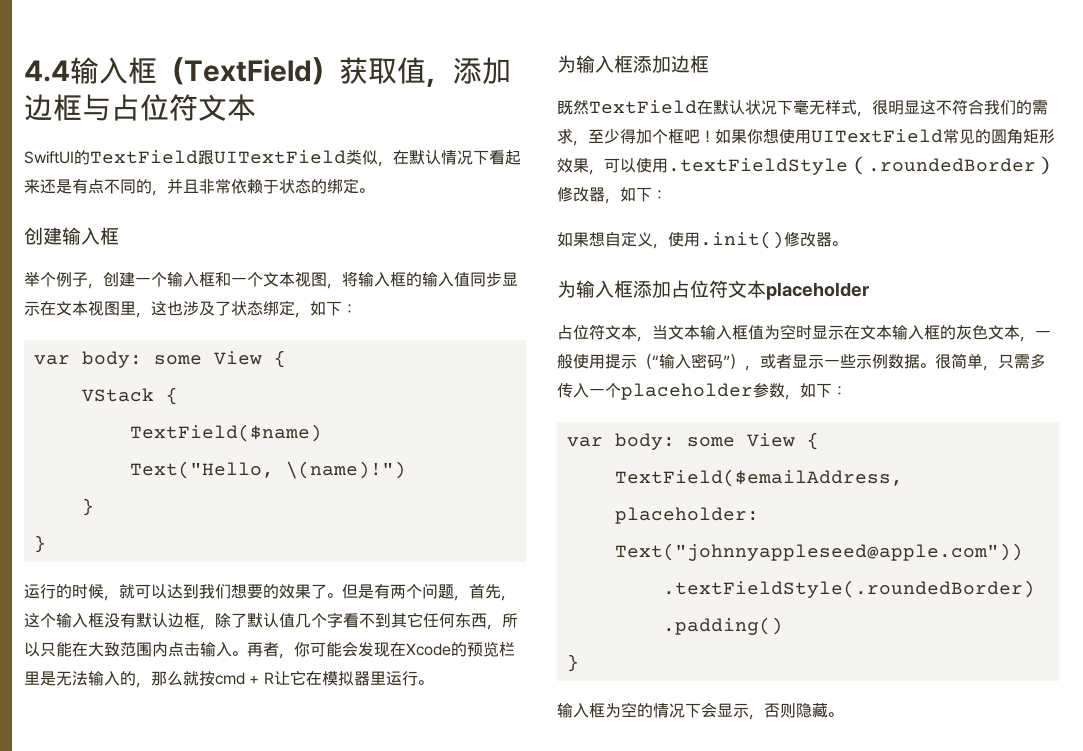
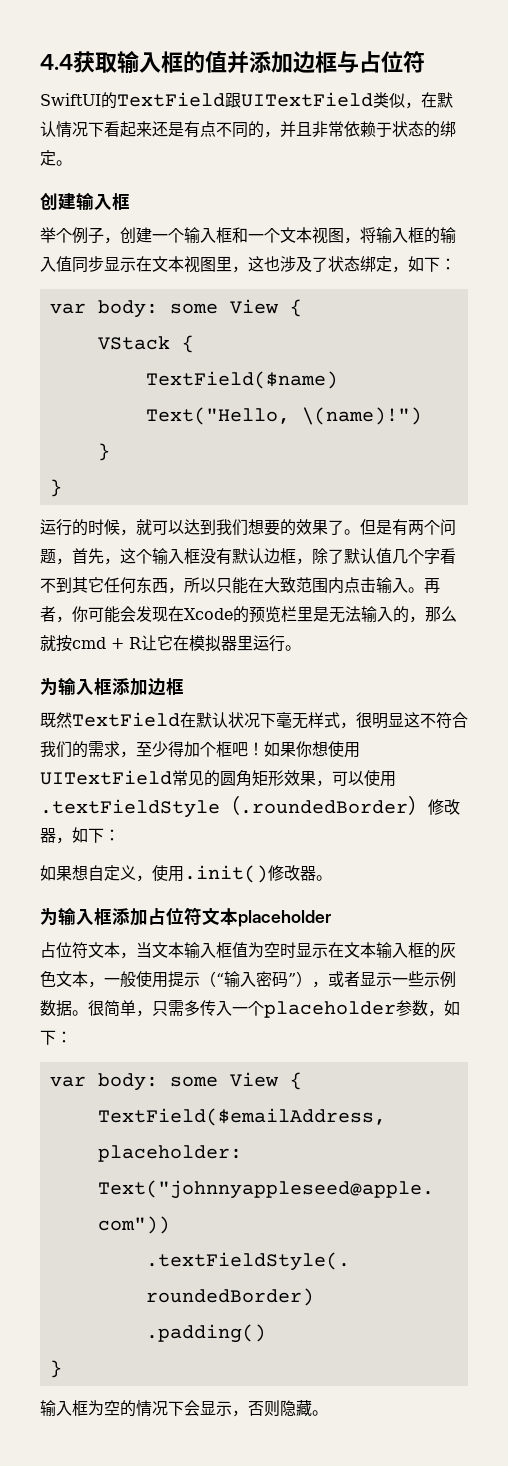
- 4.4输入框（TextField）获取值，添加边框与占位符文本
+ 4.4获取输入框的值并添加边框与占位符

